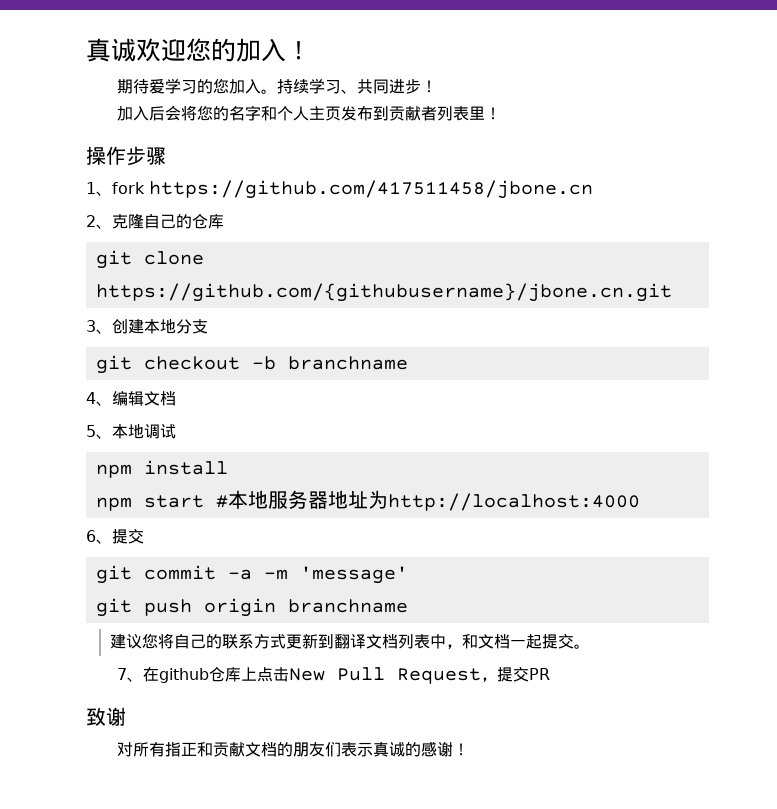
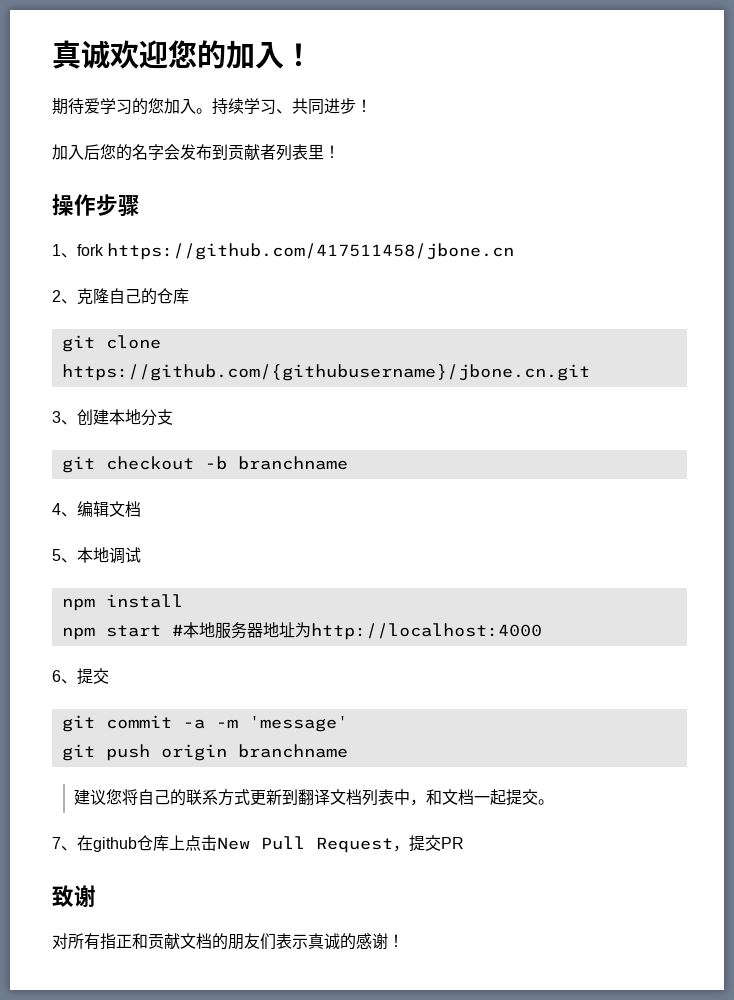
- 加入后会将您的名字和个人主页发布到贡献者列表里！
+ 加入后您的名字会发布到贡献者列表里！

